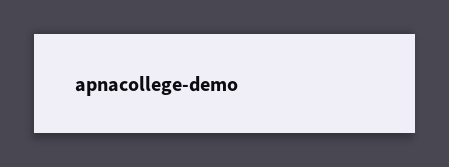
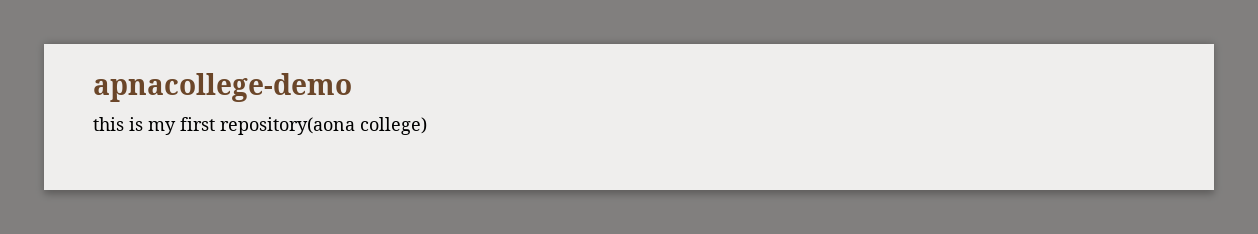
+ this is my first repository(aona college)

